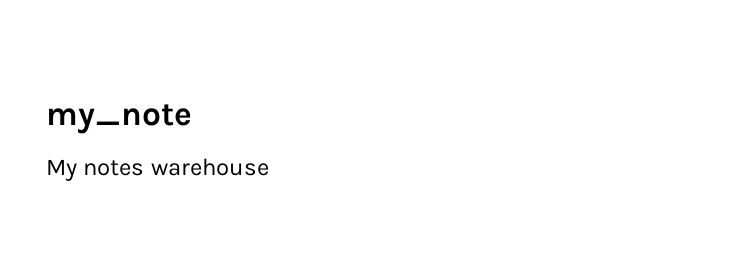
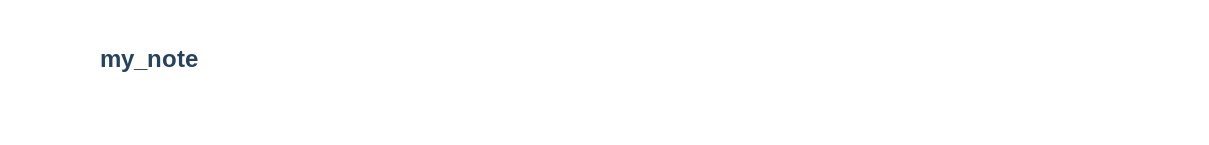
- My notes warehouse

